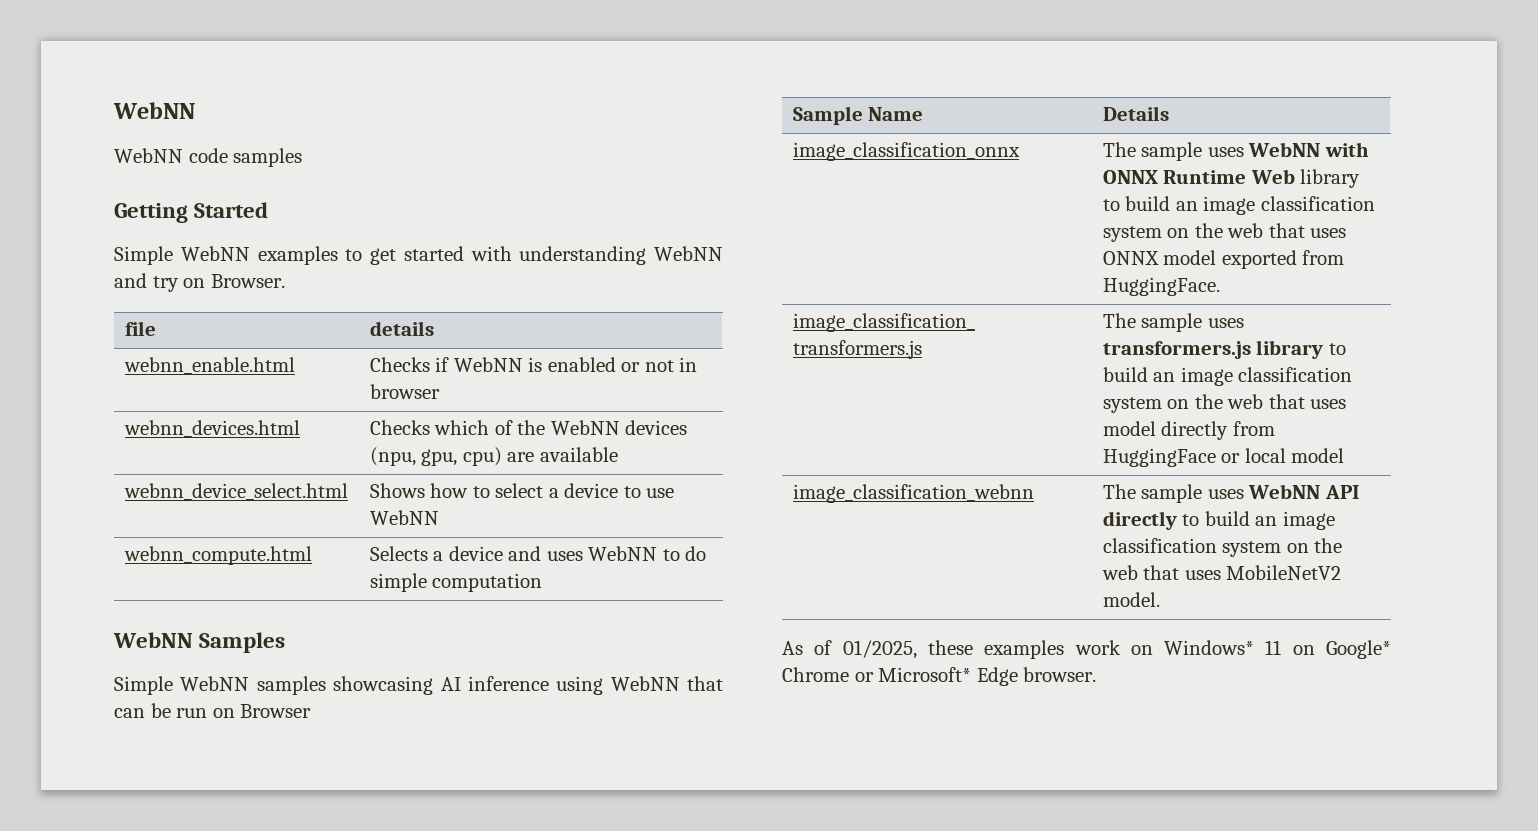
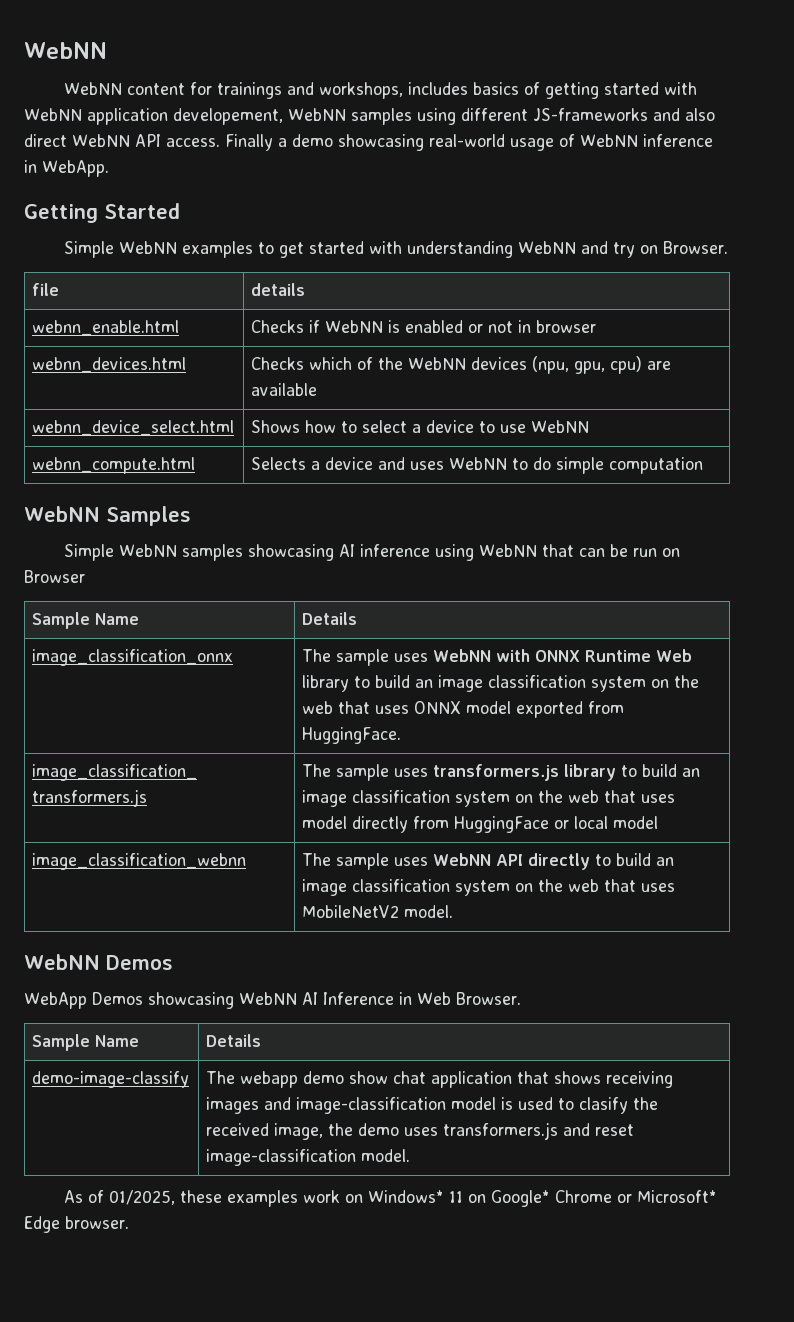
- WebNN code samples
+ WebNN content for trainings and workshops, includes basics of getting started with WebNN application developement, WebNN samples using different JS-frameworks and also direct WebNN API access. Finally a demo showcasing real-world usage of WebNN inference in WebApp.
+ WebNN Demos
+ WebApp Demos showcasing WebNN AI Inference in Web Browser.
+ Sample Name | Details
+ demo-image-classify | The webapp demo show chat application that shows receiving images and image-classification model is used to clasify the received image, the demo uses transformers.js and reset image-classification model.

